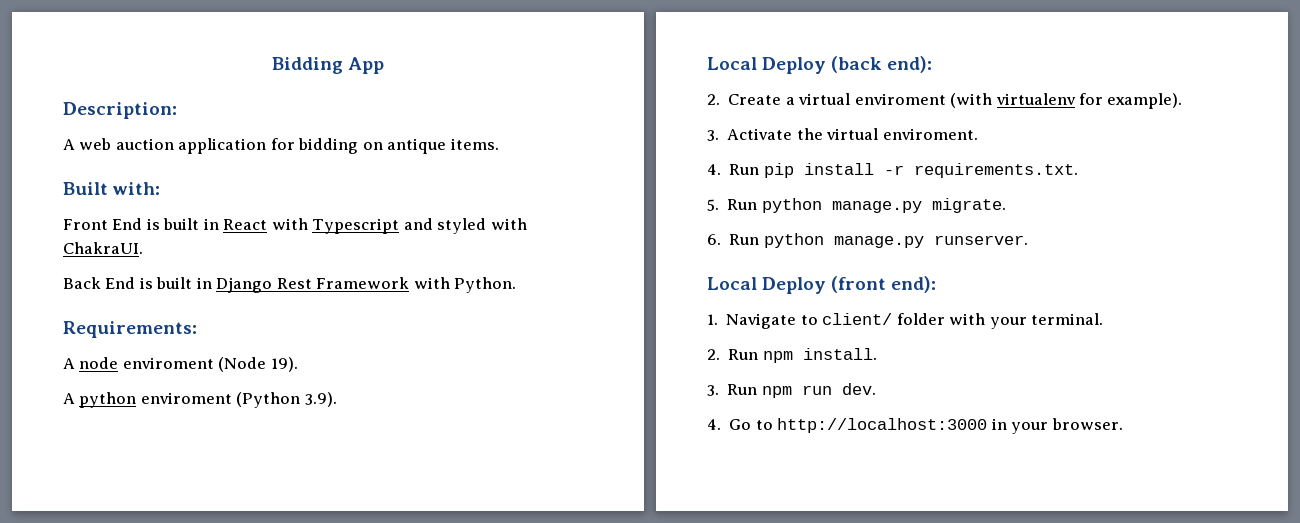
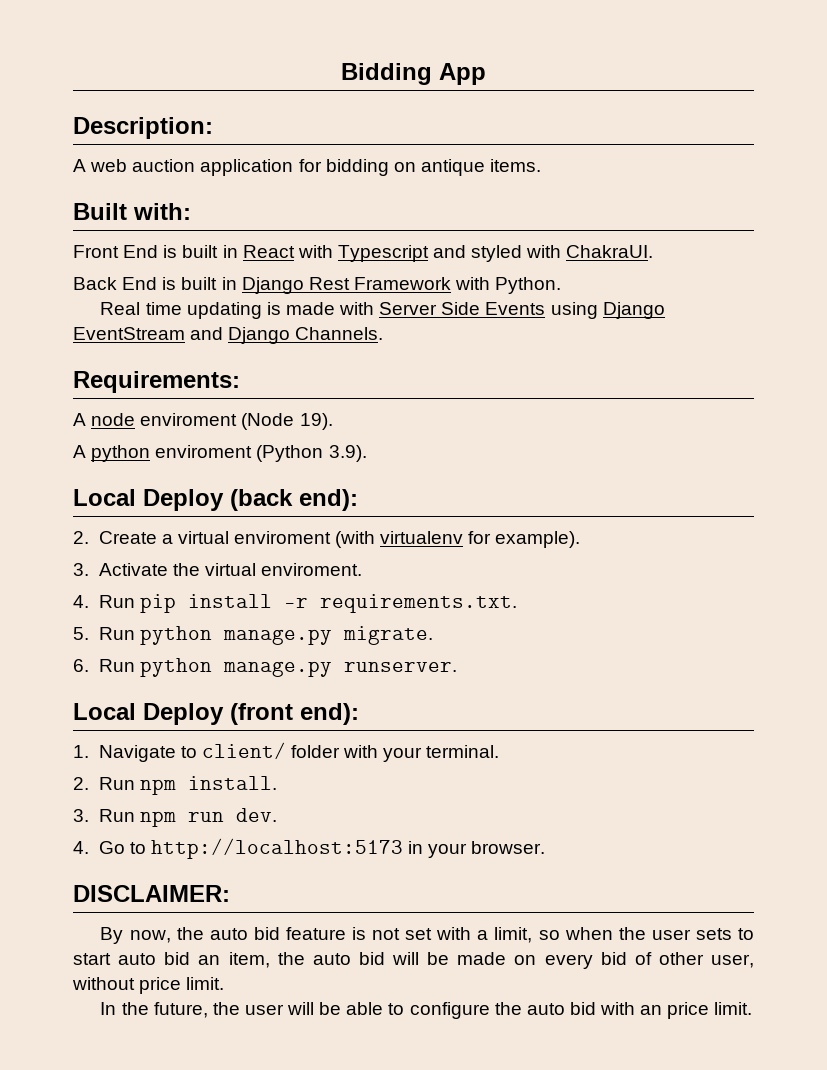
+ Real time updating is made with Server Side Events using Django EventStream and Django Channels.
- 4. Go to http://localhost:3000 in your browser.
+ 4. Go to http://localhost:5173 in your browser.
+ DISCLAIMER:
+ By now, the auto bid feature is not set with a limit, so when the user sets to start auto bid an item, the auto bid will be made on every bid of other user, without price limit.
+ In the future, the user will be able to configure the auto bid with an price limit.

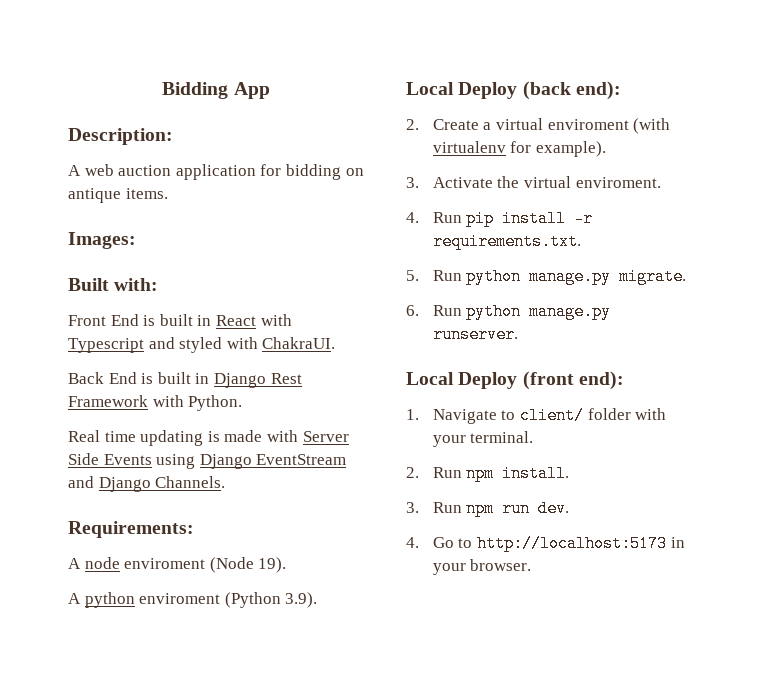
+ Images:
- DISCLAIMER:
- By now, the auto bid feature is not set with a limit, so when the user sets to start auto bid an item, the auto bid will be made on every bid of other user, without price limit.
- In the future, the user will be able to configure the auto bid with an price limit.

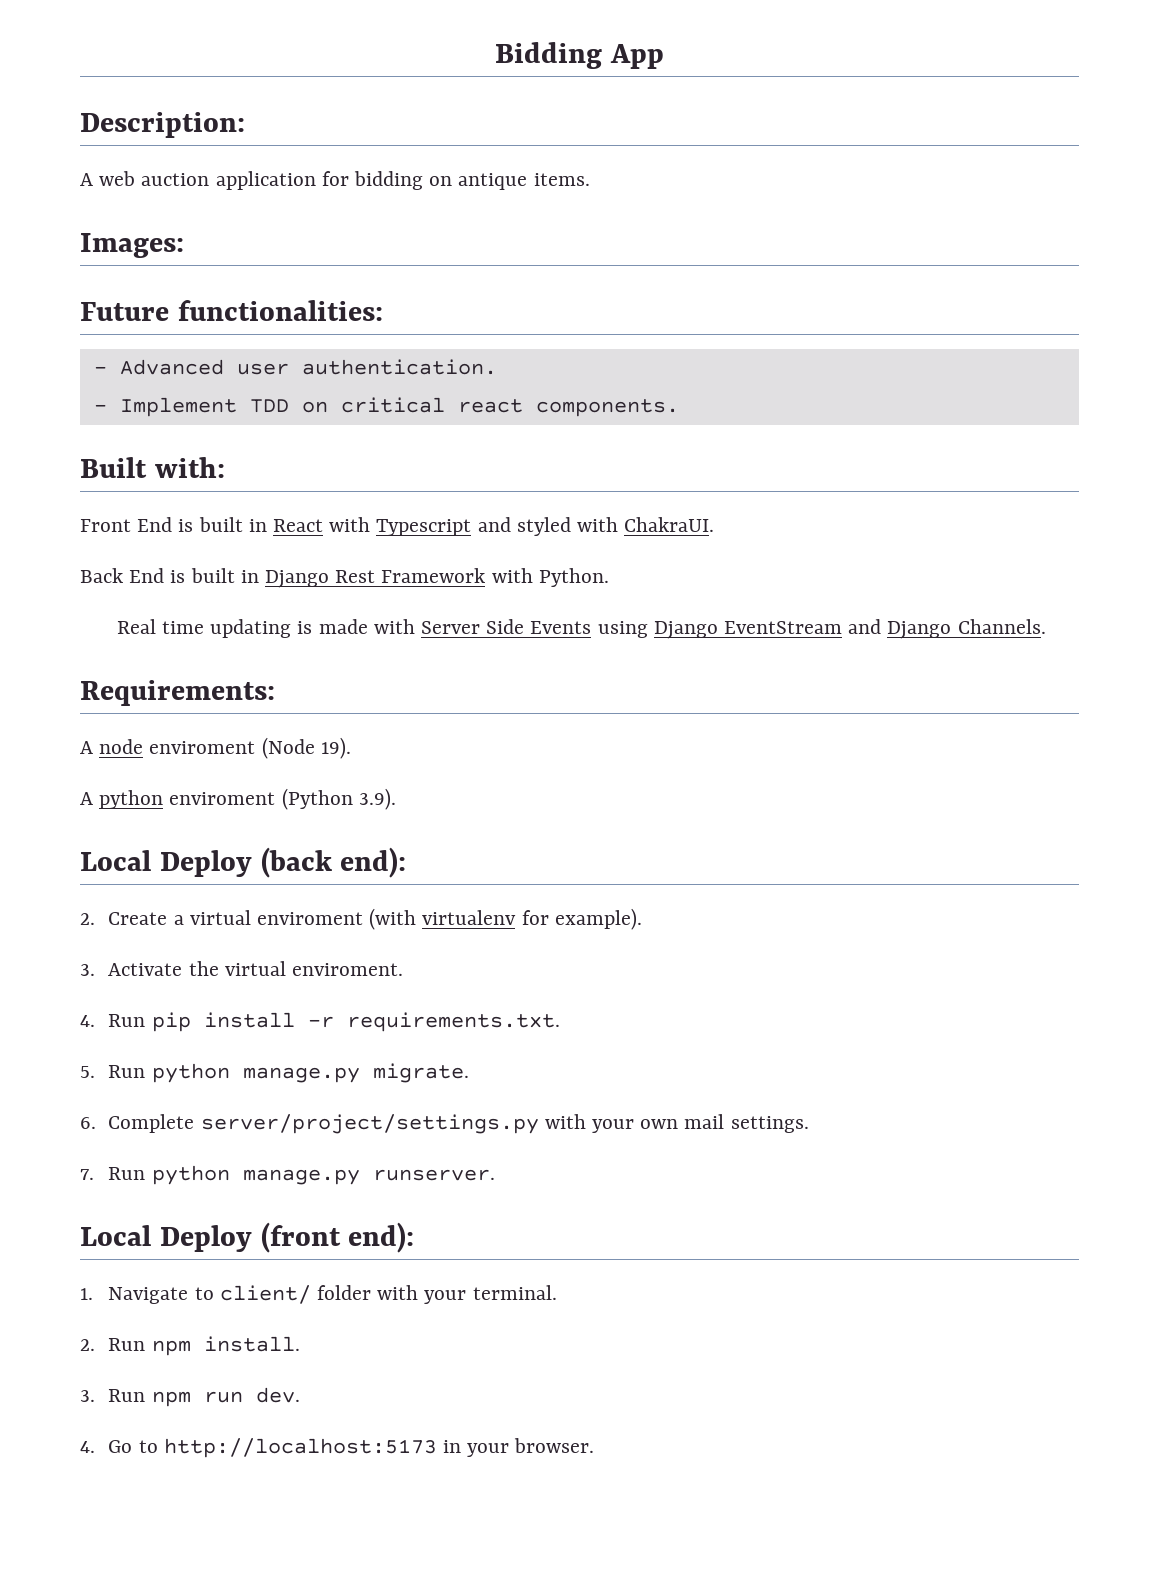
+ Future functionalities:
+ - Advanced user authentication.
+ - Implement TDD on critical react components.
- 6. Run python manage.py runserver.
+ 6. Complete server/project/settings.py with your own mail settings.
+ 7. Run python manage.py runserver.

